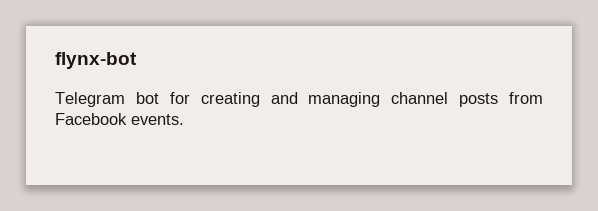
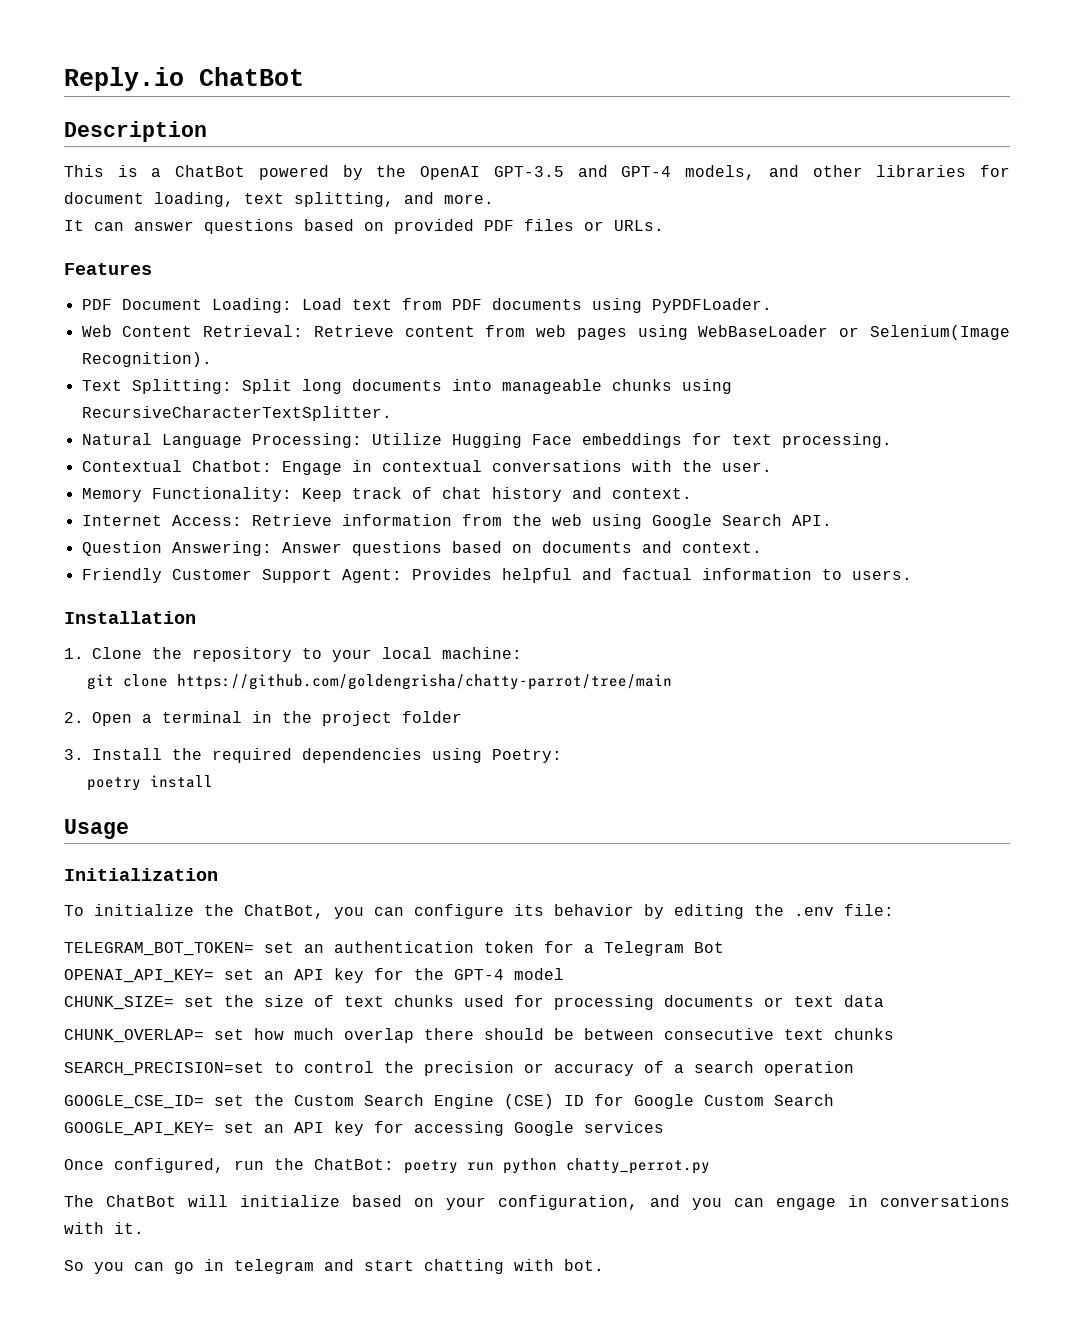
- flynx-bot
- Telegram bot for creating and managing channel posts from Facebook events.
+ Reply.io ChatBot
+ Description
+ This is a ChatBot powered by the OpenAI GPT-3.5 and GPT-4 models, and other libraries for document loading, text splitting, and more.
+ It can answer questions based on provided PDF files or URLs.
+ Features
+ PDF Document Loading: Load text from PDF documents using PyPDFLoader.
+ Web Content Retrieval: Retrieve content from web pages using WebBaseLoader or Selenium(Image Recognition).
+ Text Splitting: Split long documents into manageable chunks using RecursiveCharacterTextSplitter.
+ Natural Language Processing: Utilize Hugging Face embeddings for text processing.
+ Contextual Chatbot: Engage in contextual conversations with the user.
+ Memory Functionality: Keep track of chat history and context.
+ Internet Access: Retrieve information from the web using Google Search API.
+ Question Answering: Answer questions based on documents and context.
+ Friendly Customer Support Agent: Provides helpful and factual information to users.
+ Installation
+ 1. Clone the repository to your local machine:
+ git clone https://github.com/goldengrisha/chatty-parrot/tree/main
+ 2. Open a terminal in the project folder
+ 3. Install the required dependencies using Poetry:
+ poetry install
+ Usage
+ Initialization
+ To initialize the ChatBot, you can configure its behavior by editing the .env file:
+ TELEGRAM_BOT_TOKEN= set an authentication token for a Telegram Bot
+ OPENAI_API_KEY= set an API key for the GPT-4 model
+ CHUNK_SIZE= set the size of text chunks used for processing documents or text data
+ CHUNK_OVERLAP= set how much overlap there should be between consecutive text chunks
+ SEARCH_PRECISION=set to control the precision or accuracy of a search operation
+ GOOGLE_CSE_ID= set the Custom Search Engine (CSE) ID for Google Custom Search
+ GOOGLE_API_KEY= set an API key for accessing Google services
+ Once configured, run the ChatBot: poetry run python chatty_perrot.py
+ The ChatBot will initialize based on your configuration, and you can engage in conversations with it.
+ So you can go in telegram and start chatting with bot.

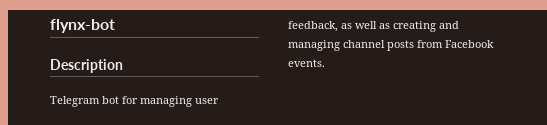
- Reply.io ChatBot
+ flynx-bot
- This is a ChatBot powered by the OpenAI GPT-3.5 and GPT-4 models, and other libraries for document loading, text splitting, and more.
- It can answer questions based on provided PDF files or URLs.
- Features
- PDF Document Loading: Load text from PDF documents using PyPDFLoader.
- Web Content Retrieval: Retrieve content from web pages using WebBaseLoader or Selenium(Image Recognition).
- Text Splitting: Split long documents into manageable chunks using RecursiveCharacterTextSplitter.
- Natural Language Processing: Utilize Hugging Face embeddings for text processing.
- Contextual Chatbot: Engage in contextual conversations with the user.
- Memory Functionality: Keep track of chat history and context.
- Internet Access: Retrieve information from the web using Google Search API.
- Question Answering: Answer questions based on documents and context.
- Friendly Customer Support Agent: Provides helpful and factual information to users.
- Installation
- 1. Clone the repository to your local machine:
- git clone https://github.com/goldengrisha/chatty-parrot/tree/main
- 2. Open a terminal in the project folder
- 3. Install the required dependencies using Poetry:
- poetry install
- Usage
- Initialization
- To initialize the ChatBot, you can configure its behavior by editing the .env file:
- TELEGRAM_BOT_TOKEN= set an authentication token for a Telegram Bot
- OPENAI_API_KEY= set an API key for the GPT-4 model
- CHUNK_SIZE= set the size of text chunks used for processing documents or text data
- CHUNK_OVERLAP= set how much overlap there should be between consecutive text chunks
- SEARCH_PRECISION=set to control the precision or accuracy of a search operation
- GOOGLE_CSE_ID= set the Custom Search Engine (CSE) ID for Google Custom Search
- GOOGLE_API_KEY= set an API key for accessing Google services
- Once configured, run the ChatBot: poetry run python chatty_perrot.py
- The ChatBot will initialize based on your configuration, and you can engage in conversations with it.
- So you can go in telegram and start chatting with bot.
+ Telegram bot for managing user feedback, as well as creating and managing channel posts from Facebook events.

